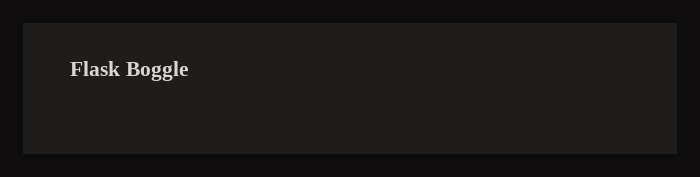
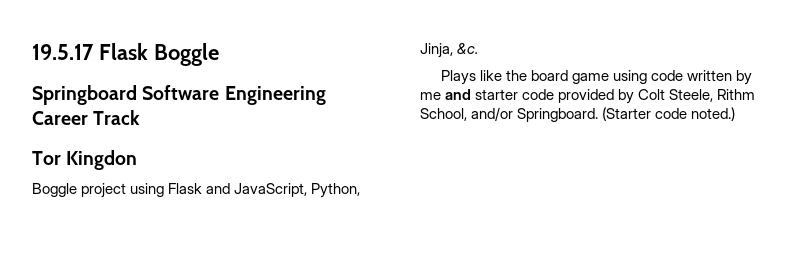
- Flask Boggle
+ 19.5.17 Flask Boggle
+ Springboard Software Engineering Career Track
+ Tor Kingdon
+ Boggle project using Flask and JavaScript, Python, Jinja, &c.
+ Plays like the board game using code written by me and starter code provided by Colt Steele, Rithm School, and/or Springboard. (Starter code noted.)

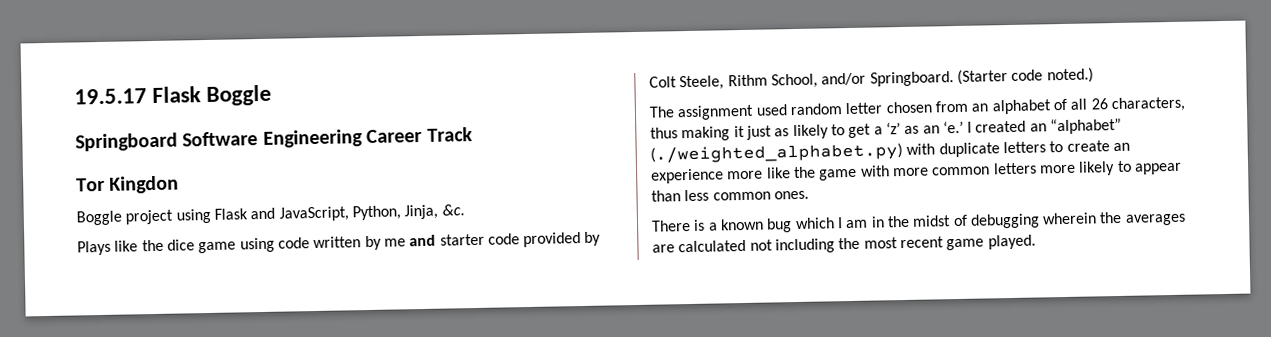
- Plays like the board game using code written by me and starter code provided by Colt Steele, Rithm School, and/or Springboard.
+ Plays like the dice game using code written by me and starter code provided by Colt Steele, Rithm School, and/or Springboard.
+ The assignment used random letter chosen from an alphabet of all 26 characters, thus making it just as likely to get a ‘z’ as an ‘e.’ I created an “alphabet” (./weighted_alphabet.py) with duplicate letters to create an experience more like the game with more common letters more likely to appear than less common ones.
+ There is a known bug which I am in the midst of debugging wherein the averages are calculated not including the most recent game played.

